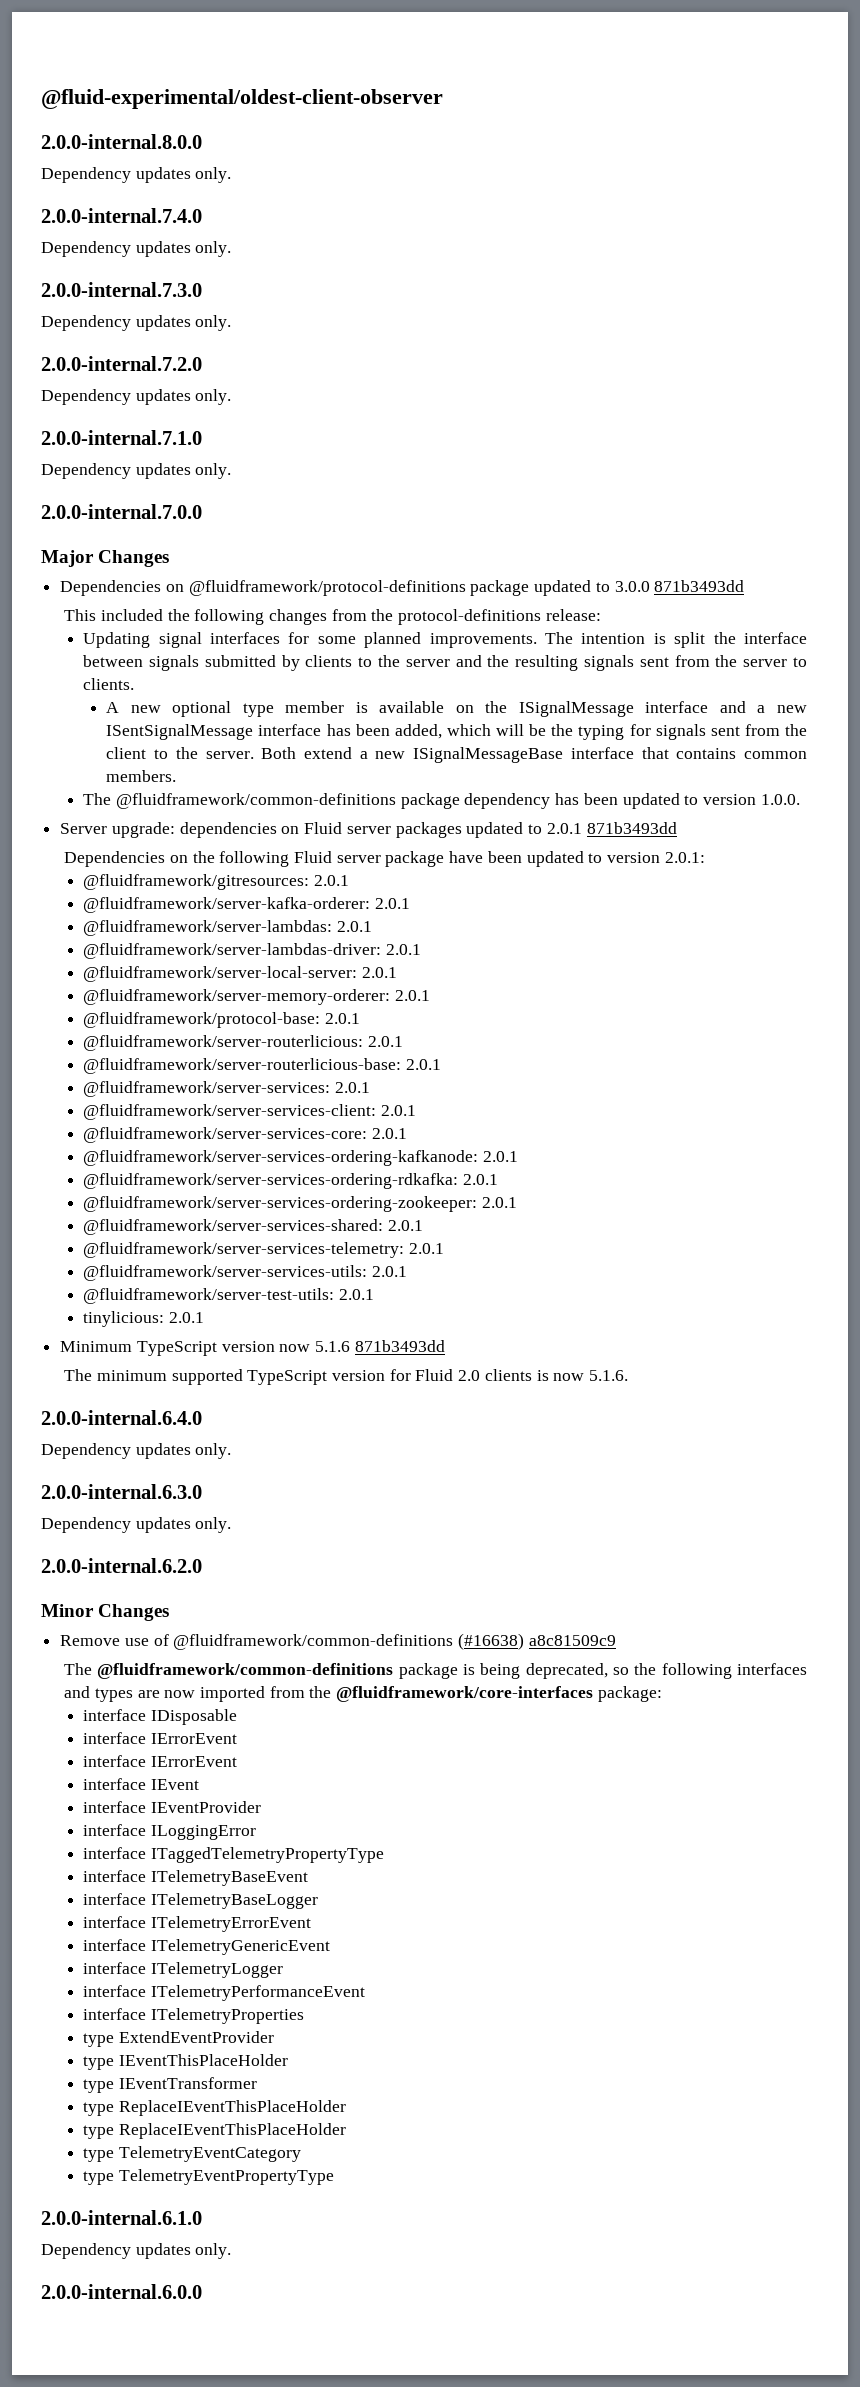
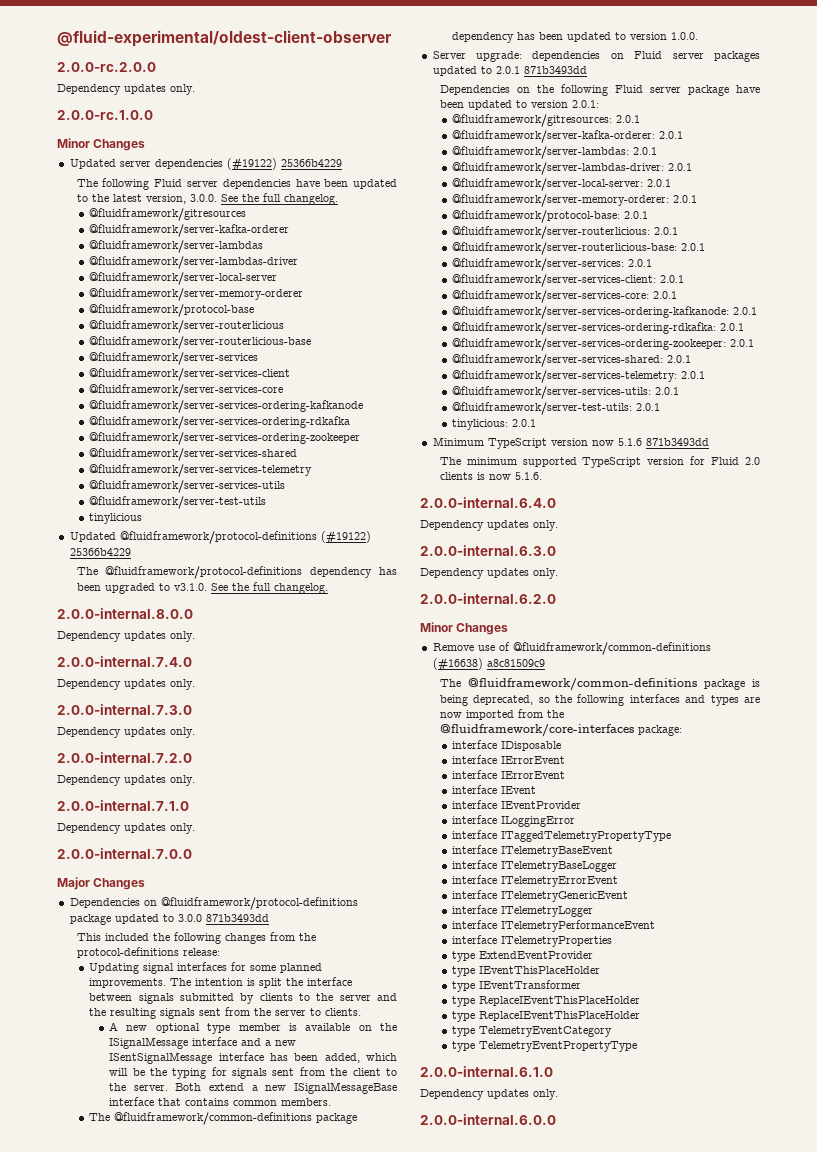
+ 2.0.0-rc.2.0.0
+ Dependency updates only.
+ 2.0.0-rc.1.0.0
+ Minor Changes
+ Updated server dependencies (#19122) 25366b4229
+ The following Fluid server dependencies have been updated to the latest version, 3.0.0. See the full changelog.
+ @fluidframework/gitresources
+ @fluidframework/server-kafka-orderer
+ @fluidframework/server-lambdas
+ @fluidframework/server-lambdas-driver
+ @fluidframework/server-local-server
+ @fluidframework/server-memory-orderer
+ @fluidframework/protocol-base
+ @fluidframework/server-routerlicious
+ @fluidframework/server-routerlicious-base
+ @fluidframework/server-services
+ @fluidframework/server-services-client
+ @fluidframework/server-services-core
+ @fluidframework/server-services-ordering-kafkanode
+ @fluidframework/server-services-ordering-rdkafka
+ @fluidframework/server-services-ordering-zookeeper
+ @fluidframework/server-services-shared
+ @fluidframework/server-services-telemetry
+ @fluidframework/server-services-utils
+ @fluidframework/server-test-utils
+ tinylicious
+ Updated @fluidframework/protocol-definitions (#19122) 25366b4229
+ The @fluidframework/protocol-definitions dependency has been upgraded to v3.1.0. See the full changelog.

